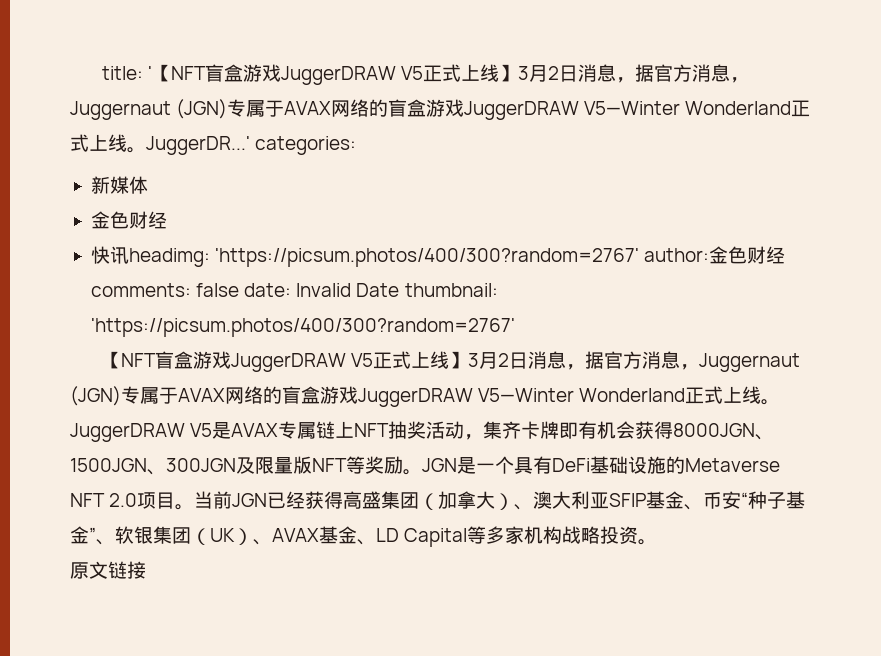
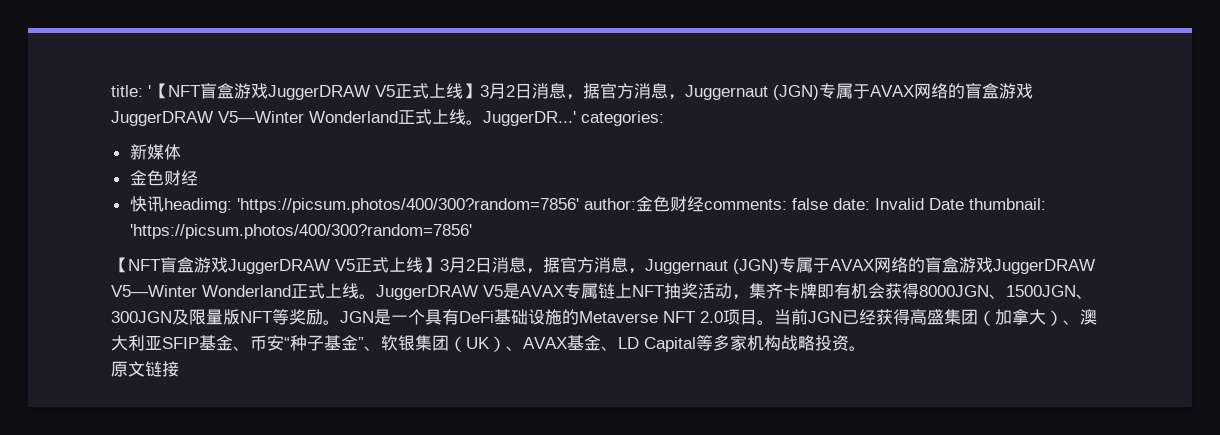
- 快讯headimg: 'https://picsum.photos/400/300?random=2767' author:金色财经comments: false date: Invalid Date thumbnail: 'https://picsum.photos/400/300?random=2767'
+ 快讯headimg: 'https://picsum.photos/400/300?random=7856' author:金色财经comments: false date: Invalid Date thumbnail: 'https://picsum.photos/400/300?random=7856'

